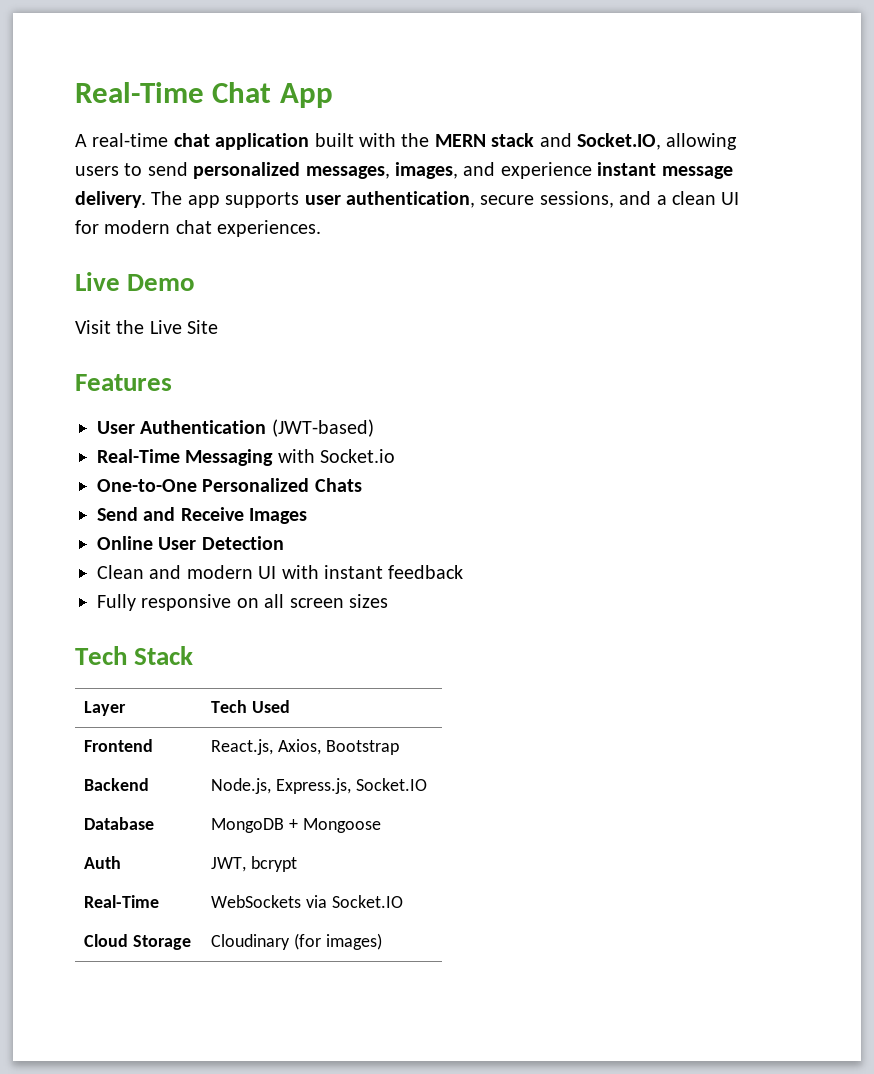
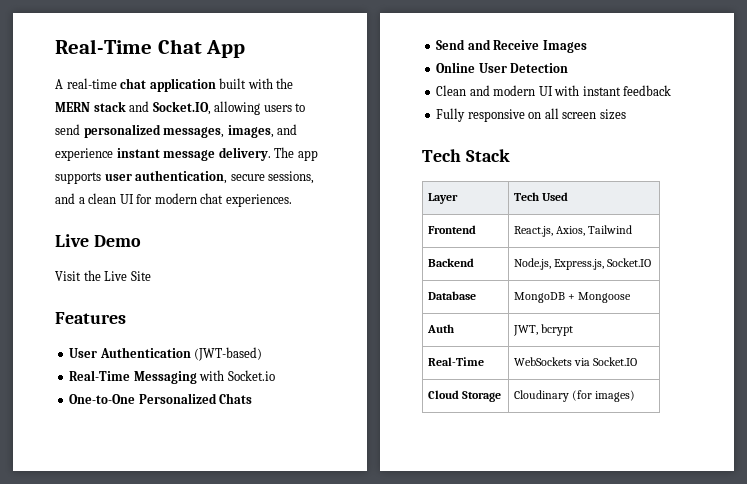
- Frontend | React.js, Axios, Bootstrap
+ Frontend | React.js, Axios, Tailwind

